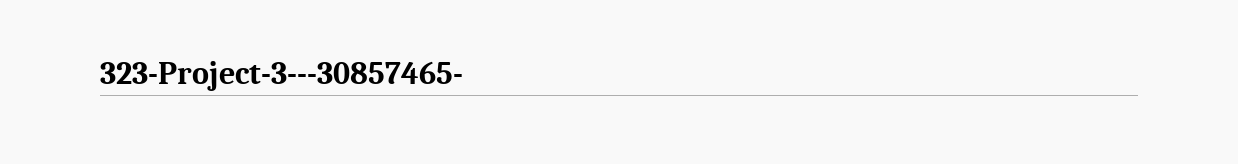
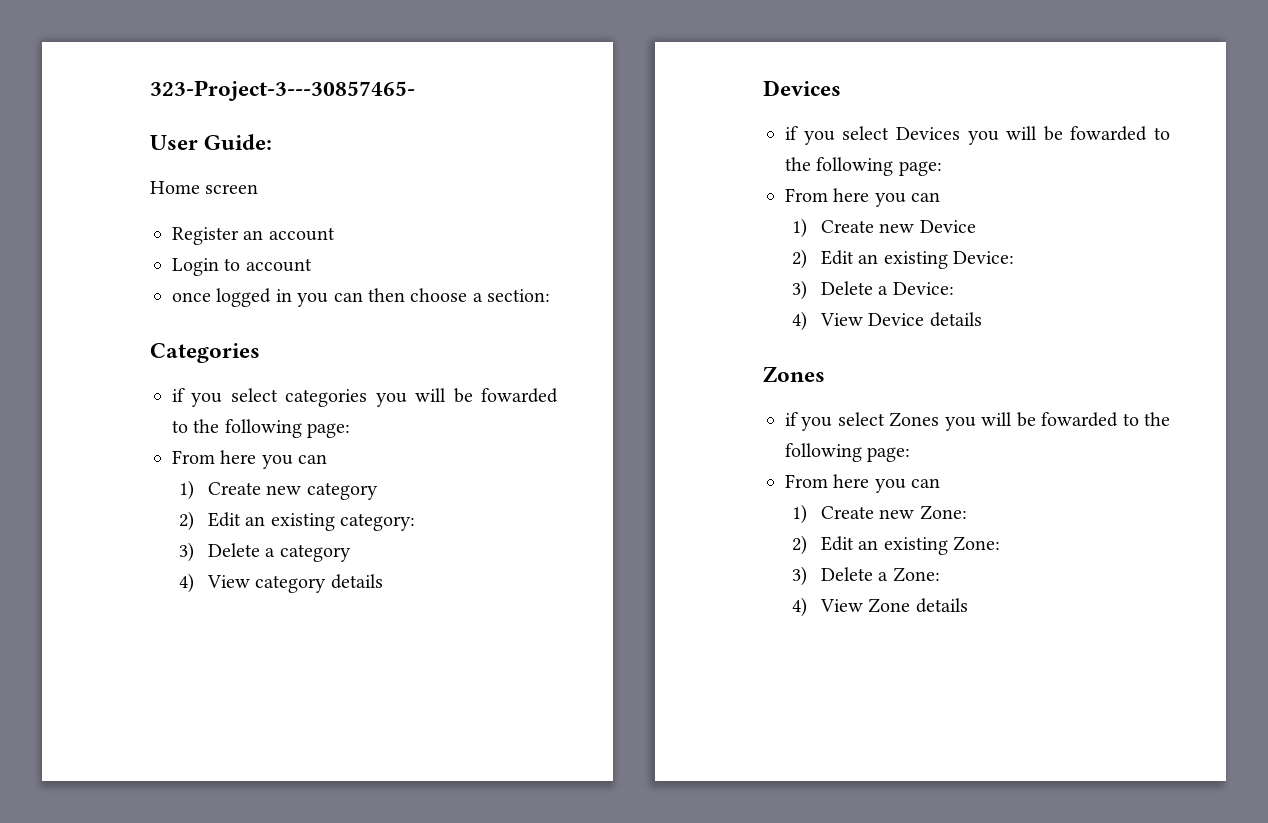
+ User Guide:
+ Home screen
+ Register an account
+ Login to account
+ once logged in you can then choose a section:
+ Categories
+ if you select categories you will be fowarded to the following page:
+ From here you can
+ 1) Create new category
+ 2) Edit an existing category:
+ 3) Delete a category
+ 4) View category details
+ Devices
+ if you select Devices you will be fowarded to the following page:
+ From here you can
+ 1) Create new Device
+ 2) Edit an existing Device:
+ 3) Delete a Device:
+ 4) View Device details
+ Zones
+ if you select Zones you will be fowarded to the following page:
+ From here you can
+ 1) Create new Zone:
+ 2) Edit an existing Zone:
+ 3) Delete a Zone:
+ 4) View Zone details

